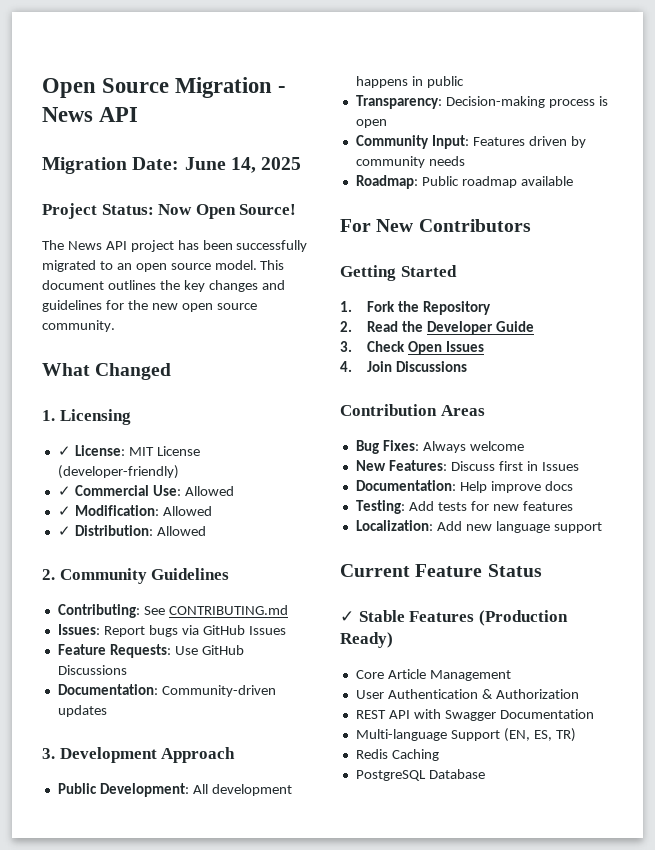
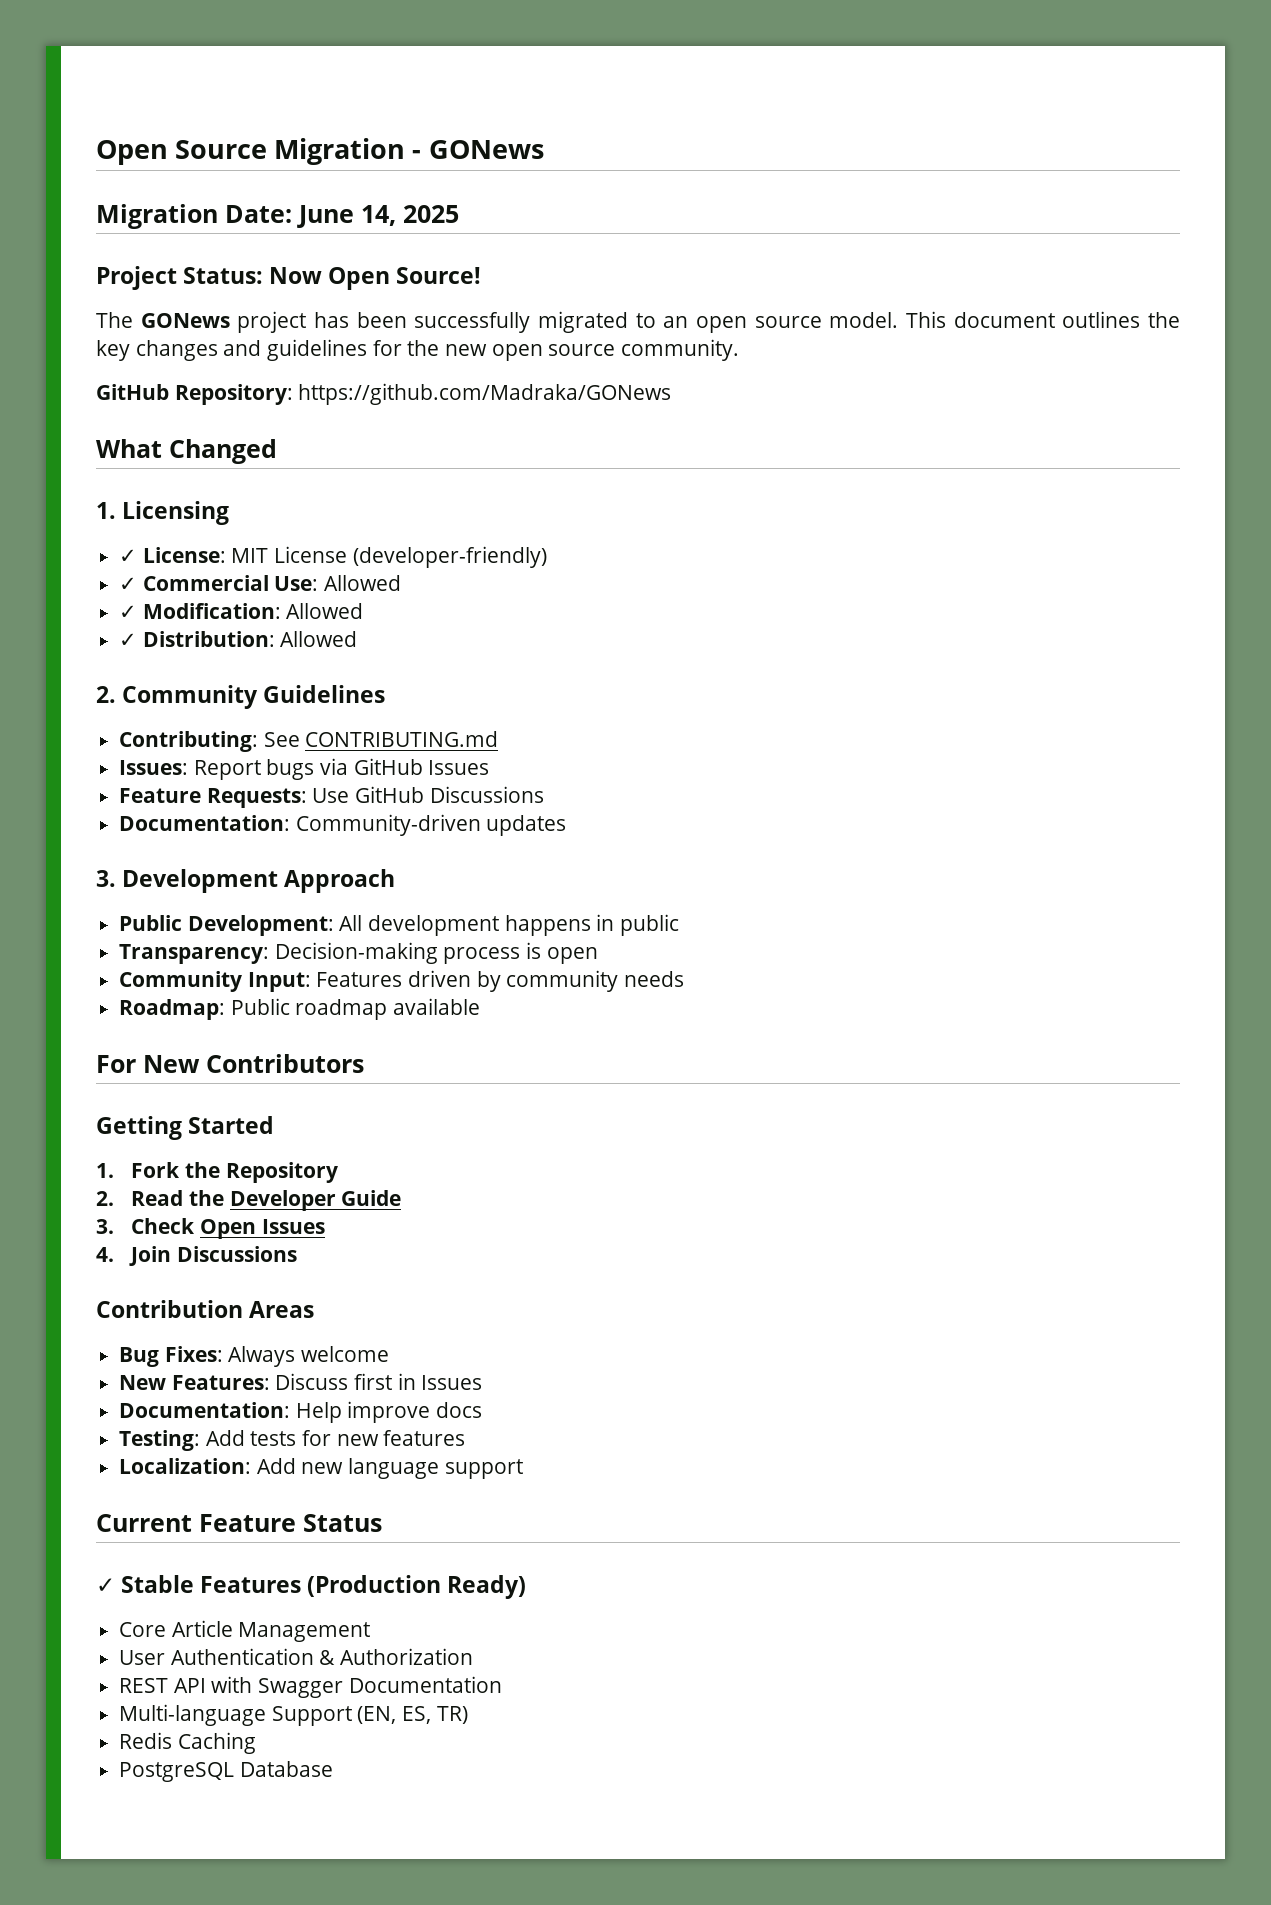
- Open Source Migration - News API
+ Open Source Migration - GONews
- The News API project has been successfully migrated to an open source model.
+ The GONews project has been successfully migrated to an open source model.
+ GitHub Repository: https://github.com/Madraka/GONews

